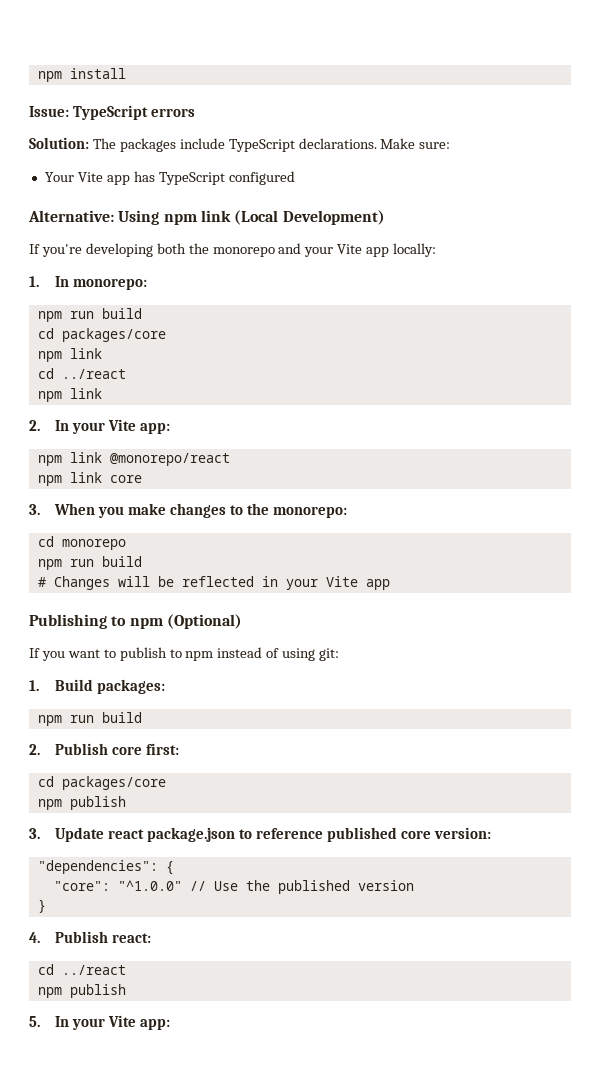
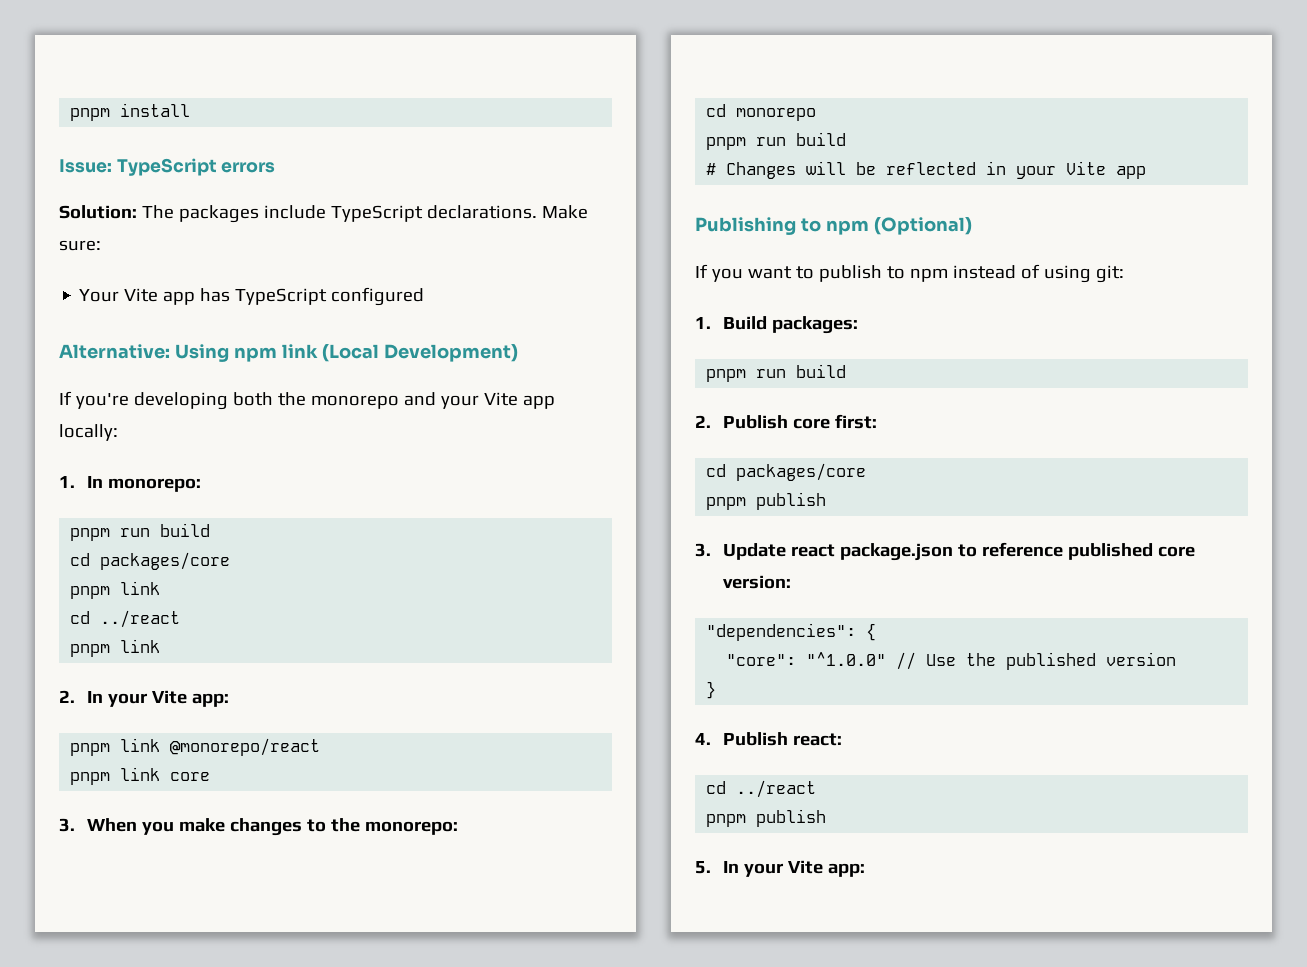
- npm install
+ pnpm install
  1. In monorepo:
- npm run build
+ pnpm run build
  cd packages/core
- npm link
+ pnpm link
  cd ../react
- npm link
+ pnpm link
- npm link @monorepo/react
+ pnpm link @monorepo/react
- npm link core
+ pnpm link core
  cd monorepo
- npm run build
+ pnpm run build
  1. Build packages:
- npm run build
+ pnpm run build
  2. Publish core first:
  cd packages/core
- npm publish
+ pnpm publish
  4. Publish react:
  cd ../react
- npm publish
+ pnpm publish

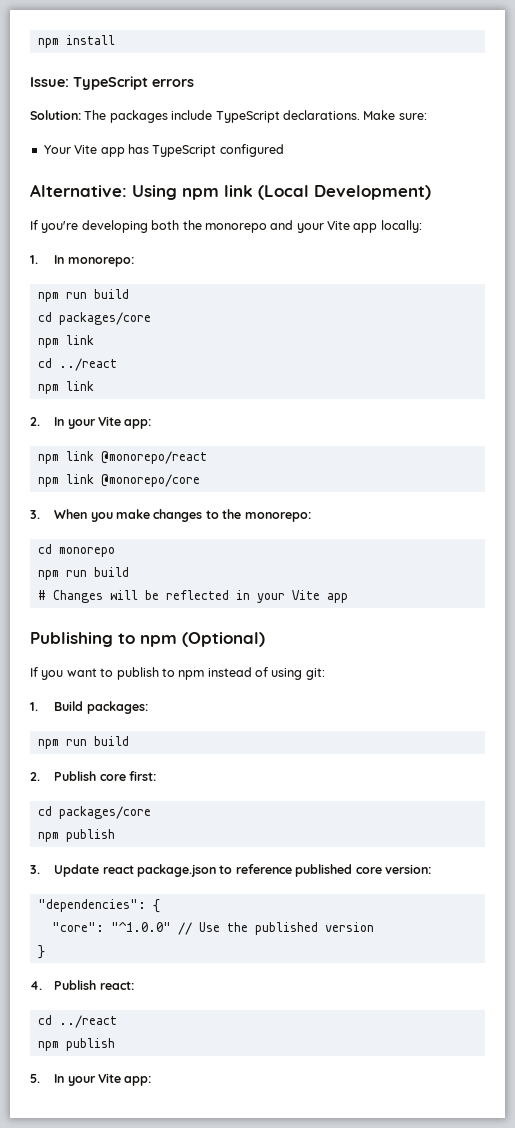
- pnpm install
+ npm install
  1. In monorepo:
- pnpm run build
+ npm run build
  cd packages/core
- pnpm link
+ npm link
  cd ../react
- pnpm link
+ npm link
- pnpm link @monorepo/react
+ npm link @monorepo/react
- pnpm link core
+ npm link @monorepo/core
  cd monorepo
- pnpm run build
+ npm run build
  1. Build packages:
- pnpm run build
+ npm run build
  2. Publish core first:
  cd packages/core
- pnpm publish
+ npm publish
  4. Publish react:
  cd ../react
- pnpm publish
+ npm publish

